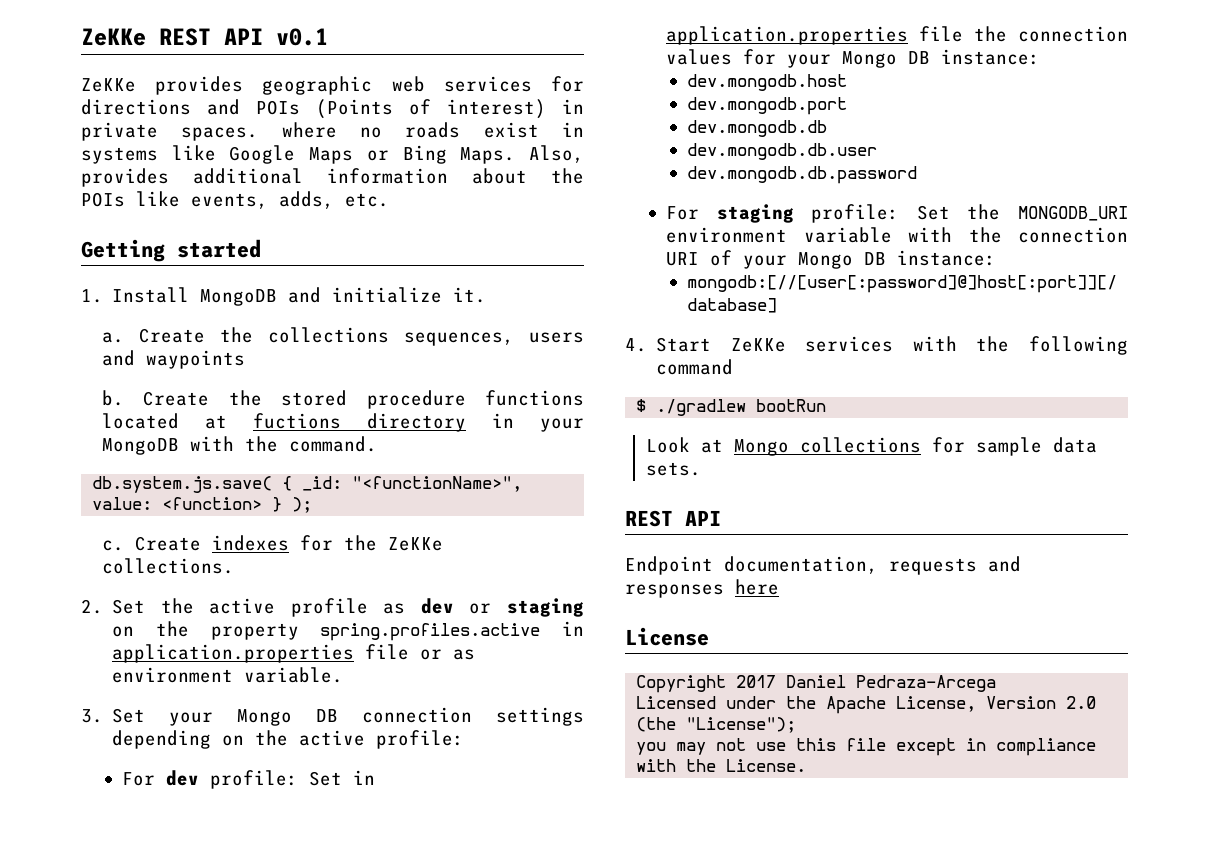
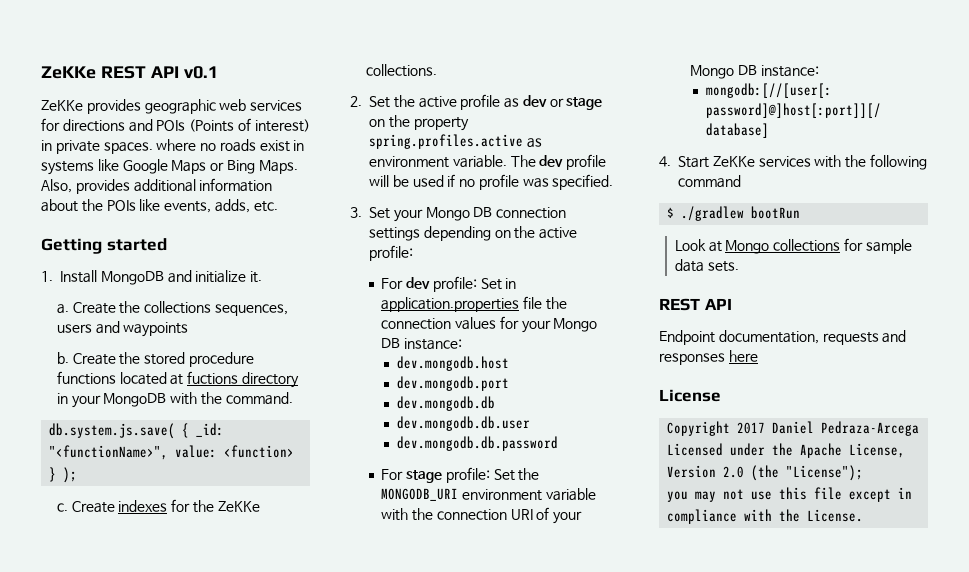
- 2. Set the active profile as dev or staging on the property spring.profiles.active in application.properties file or as environment variable.
+ 2. Set the active profile as dev or stage on the property spring.profiles.active as environment variable. The dev profile will be used if no profile was specified.
- For staging profile: Set the MONGODB_URI environment variable with the connection URI of your Mongo DB instance:
+ For stage profile: Set the MONGODB_URI environment variable with the connection URI of your Mongo DB instance:

